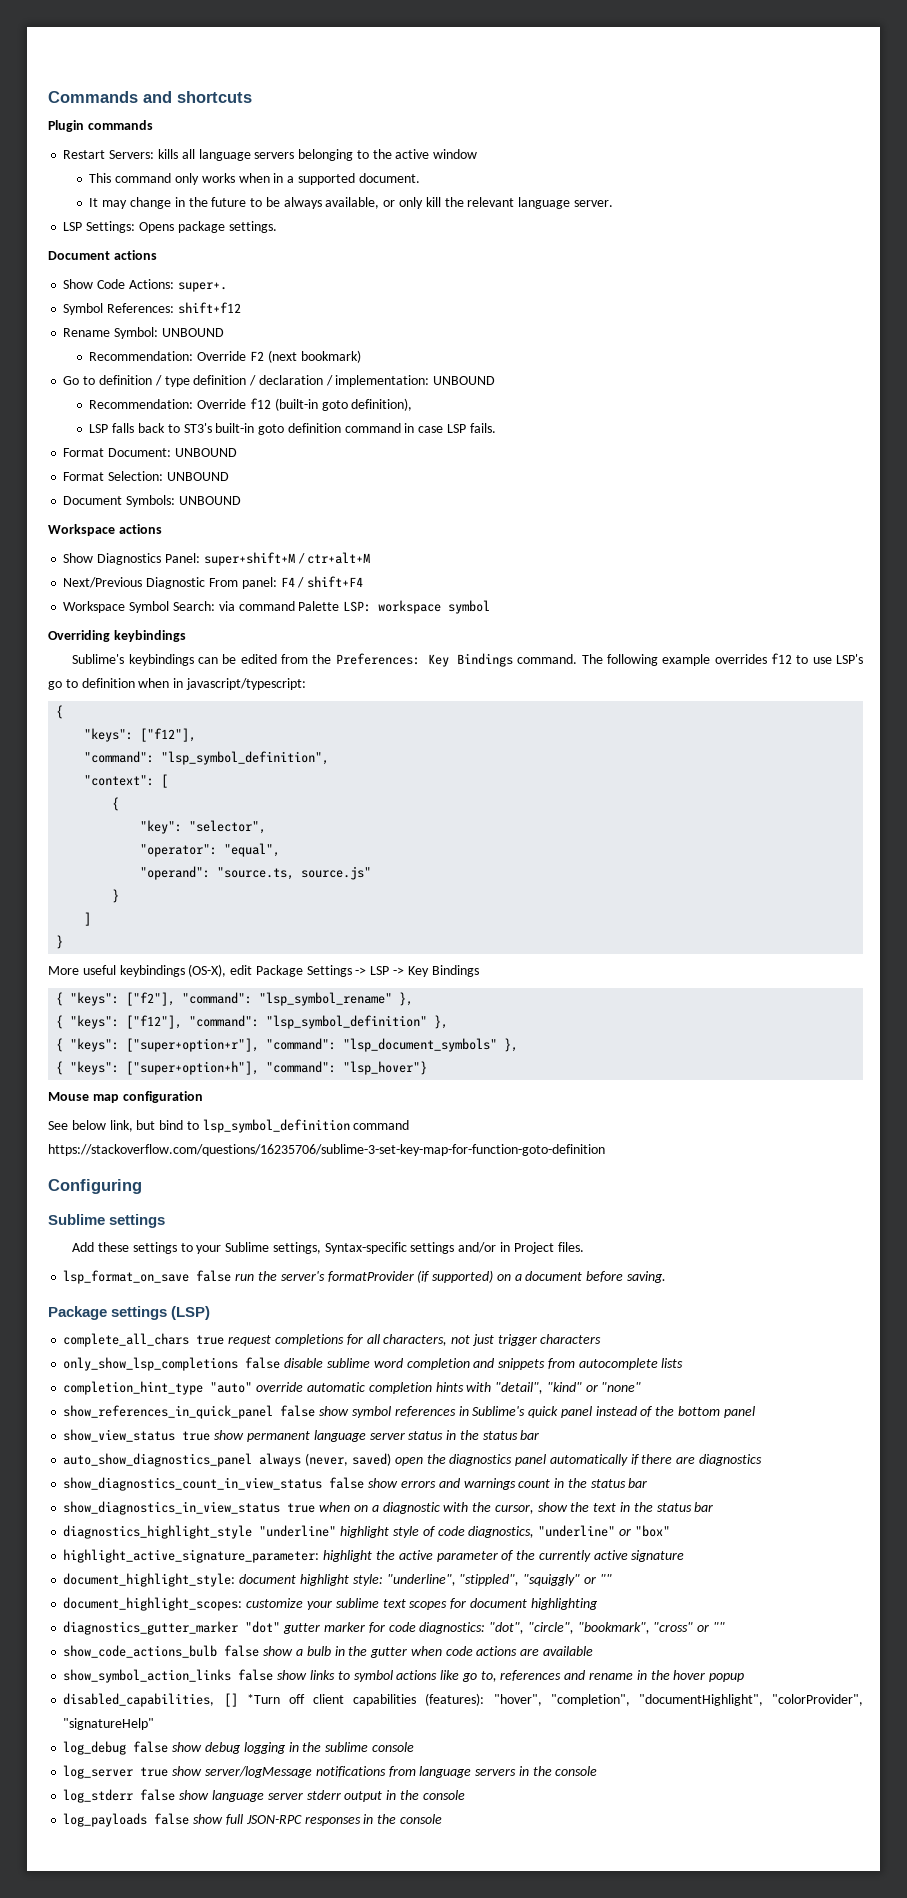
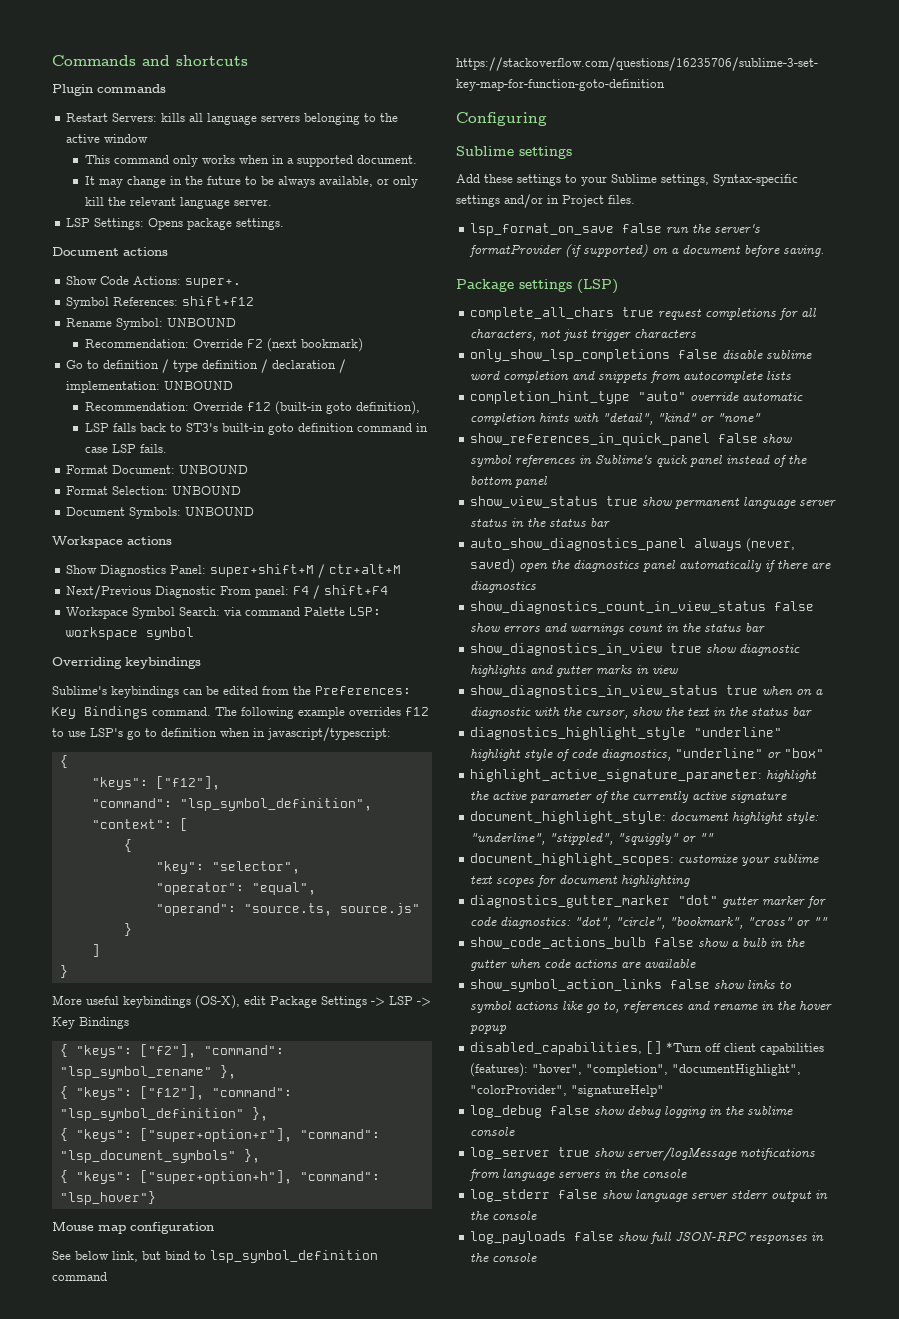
+ show_diagnostics_in_view true show diagnostic highlights and gutter marks in view

